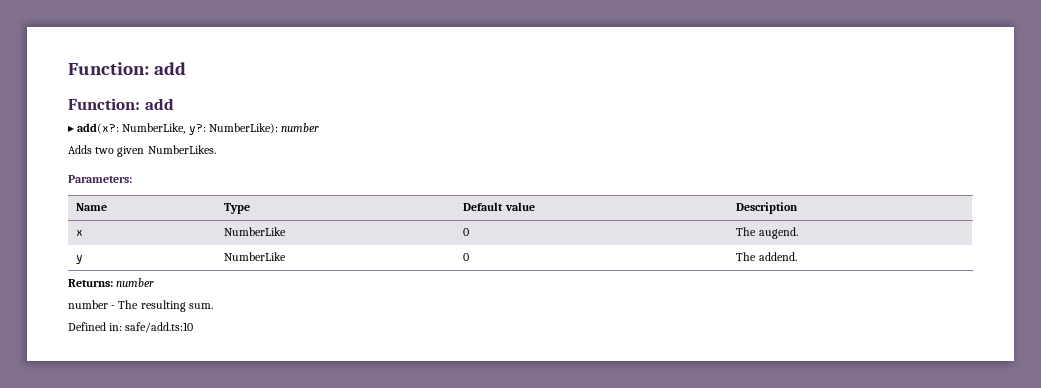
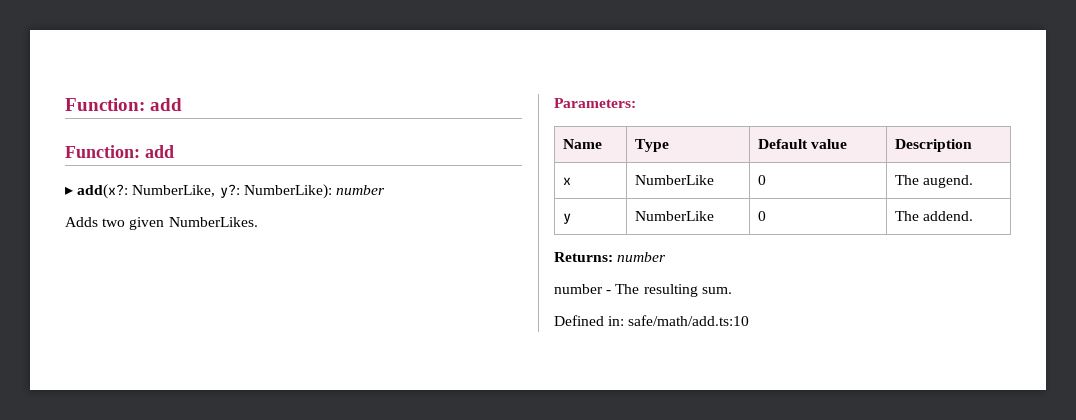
- Defined in: safe/add.ts:10
+ Defined in: safe/math/add.ts:10

